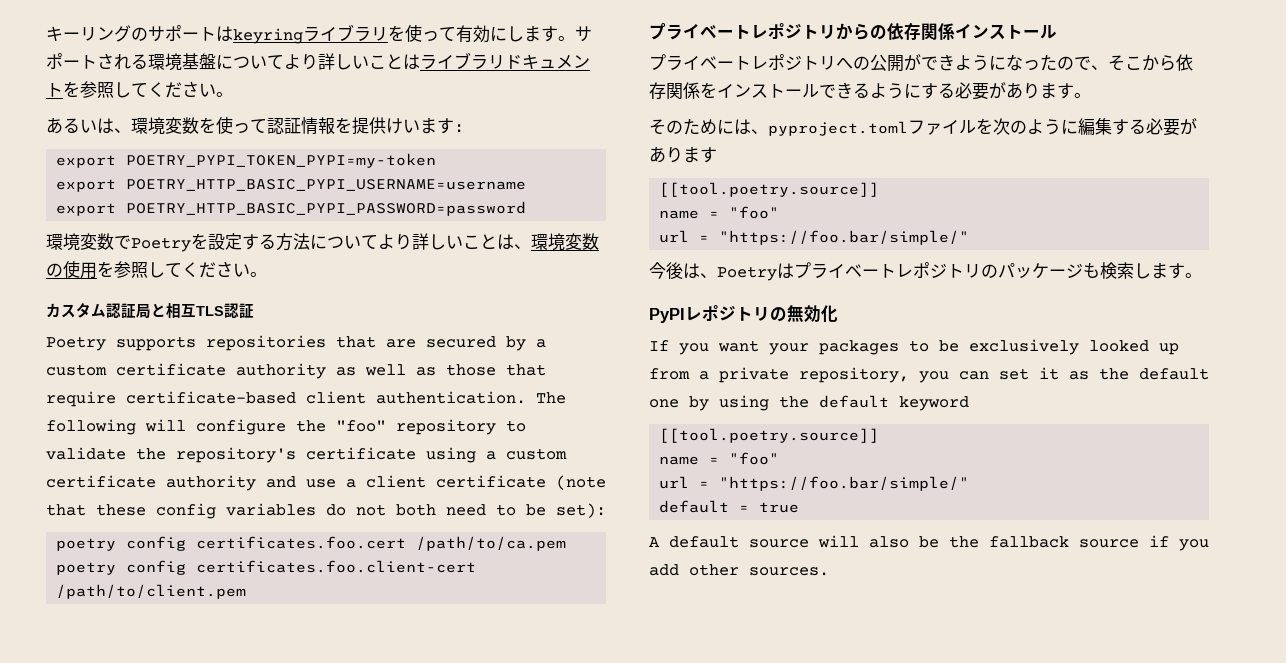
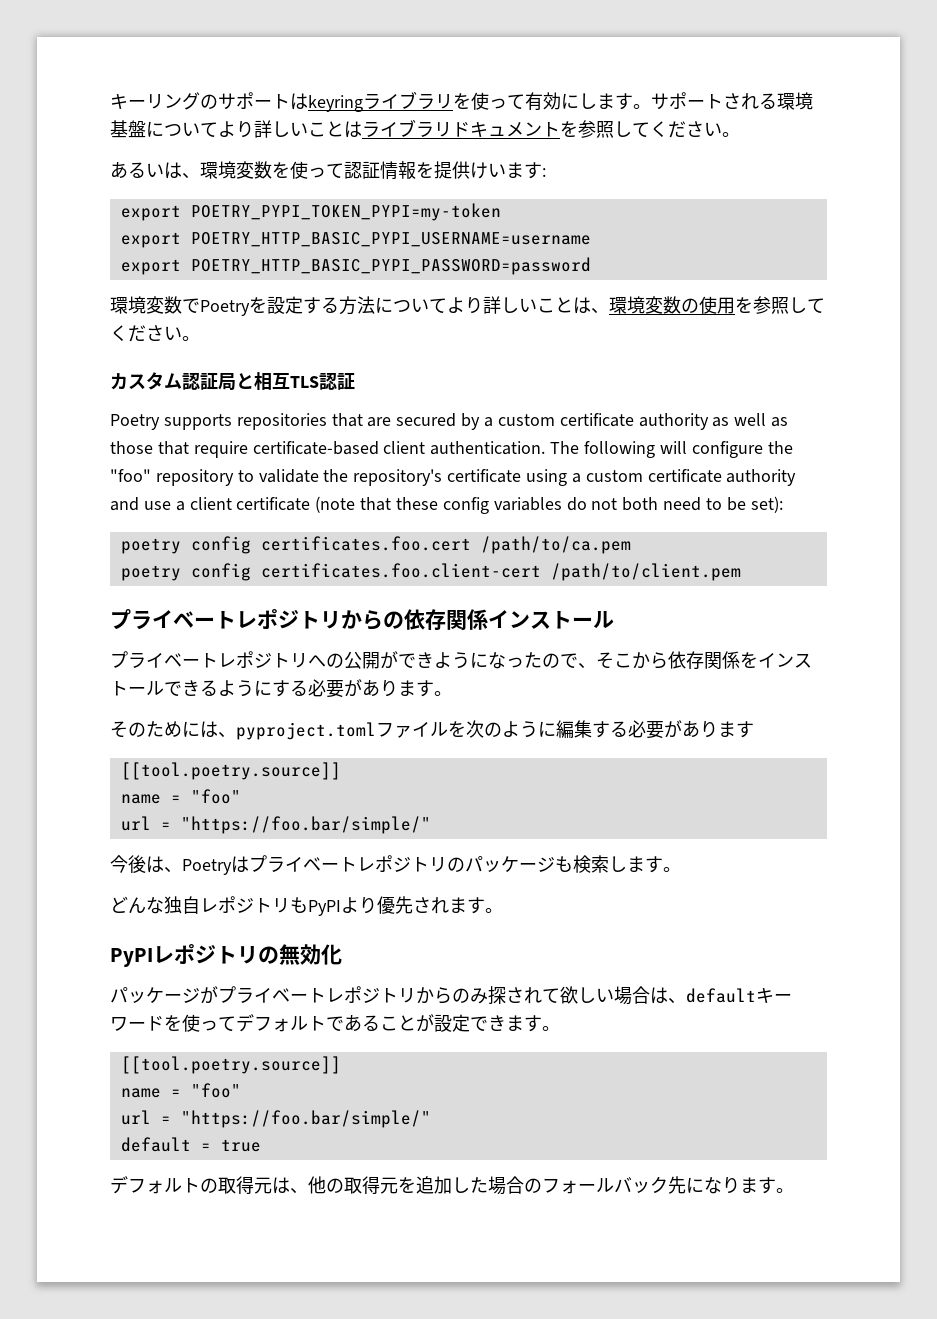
+ どんな独自レポジトリもPyPIより優先されます。
- If you want your packages to be exclusively looked up from a private repository, you can set it as the default one by using the default keyword
+ パッケージがプライベートレポジトリからのみ探されて欲しい場合は、defaultキーワードを使ってデフォルトであることが設定できます。
- A default source will also be the fallback source if you add other sources.
+ デフォルトの取得元は、他の取得元を追加した場合のフォールバック先になります。

